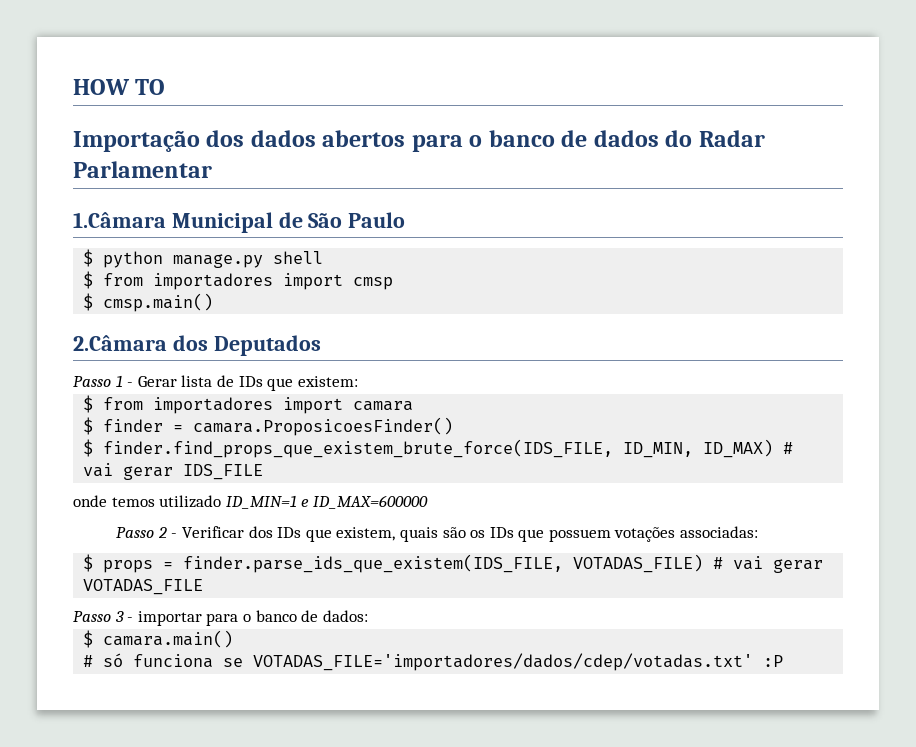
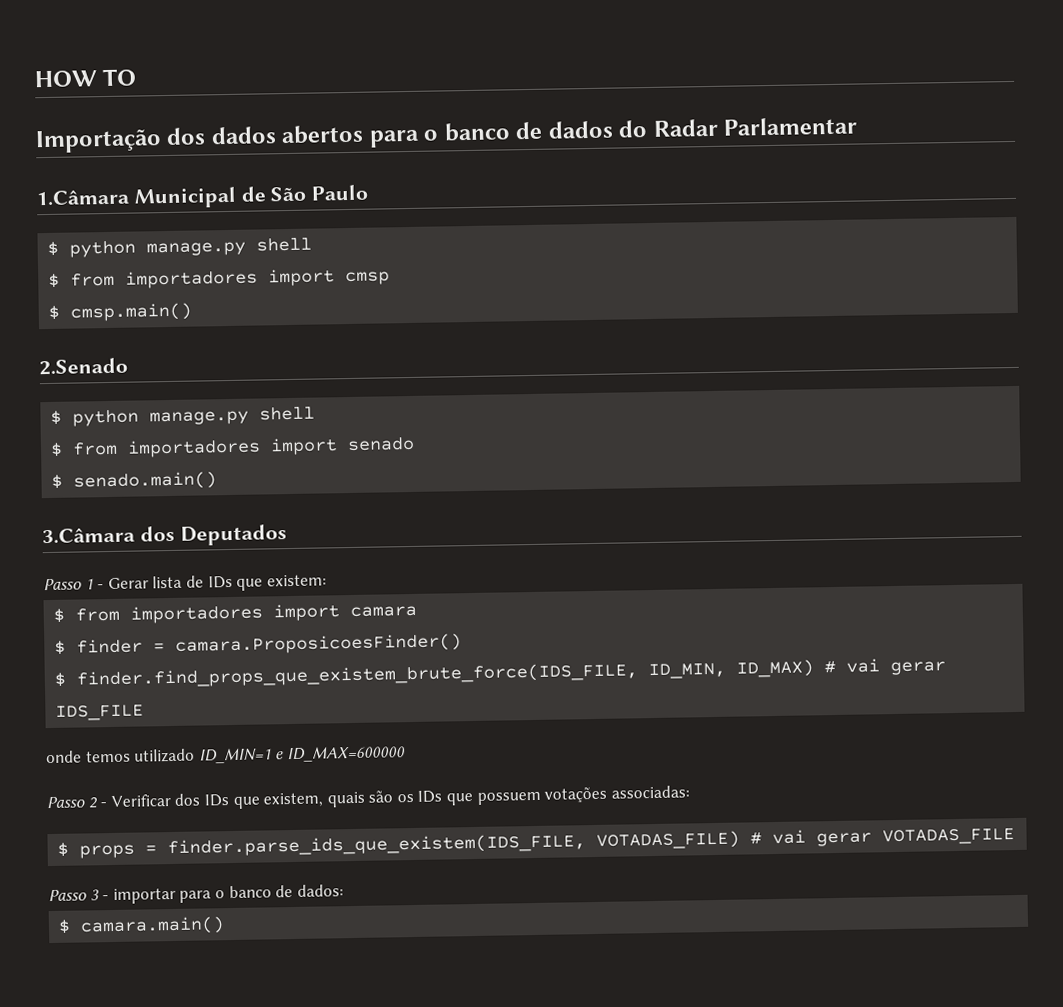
- 2.Câmara dos Deputados
+ 2.Senado
+ $ python manage.py shell
+ $ from importadores import senado
+ $ senado.main()
+ 3.Câmara dos Deputados
- # só funciona se VOTADAS_FILE='importadores/dados/cdep/votadas.txt' :P

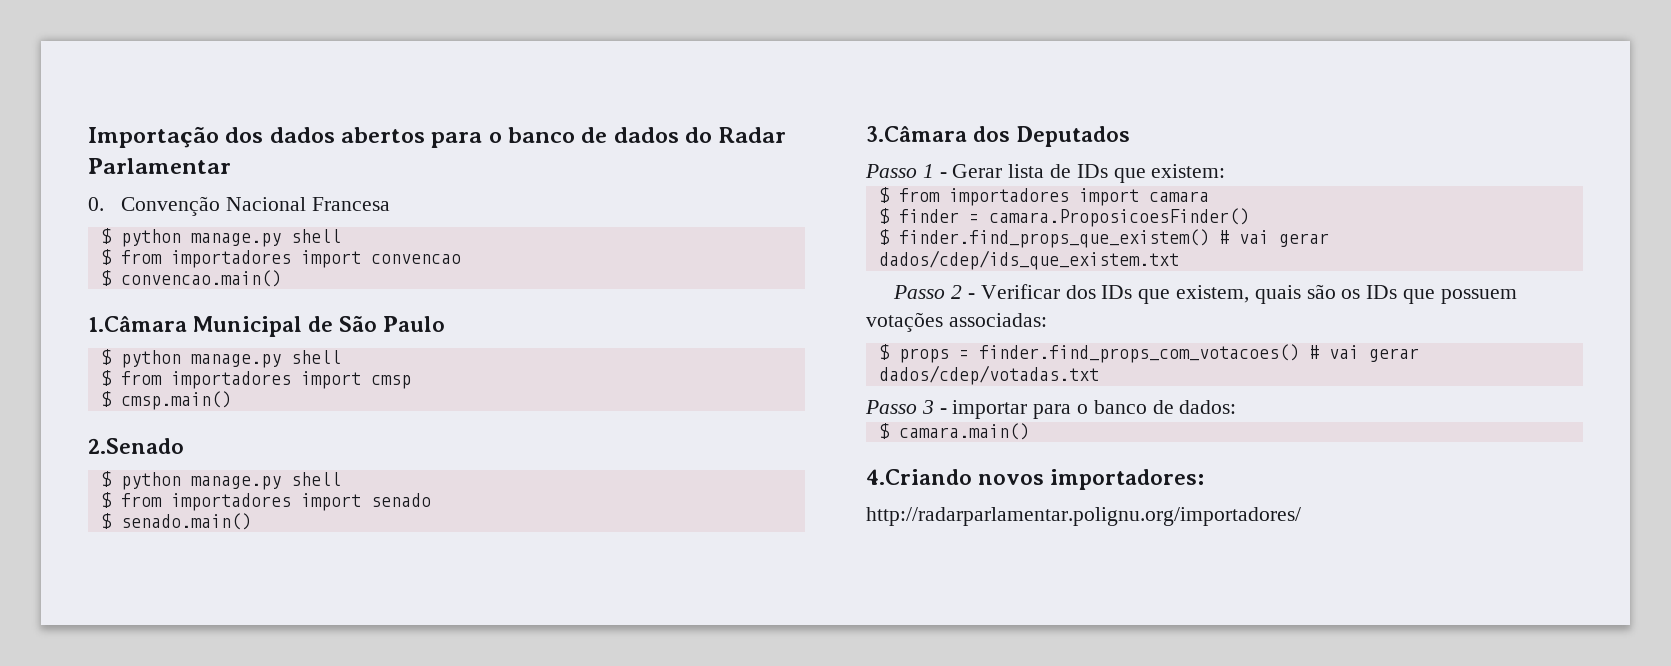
- HOW TO
+ 0. Convenção Nacional Francesa
+ $ python manage.py shell
+ $ from importadores import convencao
+ $ convencao.main()
- $ finder.find_props_que_existem_brute_force(IDS_FILE, ID_MIN, ID_MAX) # vai gerar IDS_FILE
- onde temos utilizado ID_MIN=1 e ID_MAX=600000
+ $ finder.find_props_que_existem() # vai gerar dados/cdep/ids_que_existem.txt
- $ props = finder.parse_ids_que_existem(IDS_FILE, VOTADAS_FILE) # vai gerar VOTADAS_FILE
+ $ props = finder.find_props_com_votacoes() # vai gerar dados/cdep/votadas.txt
+ 4.Criando novos importadores:
+ http://radarparlamentar.polignu.org/importadores/

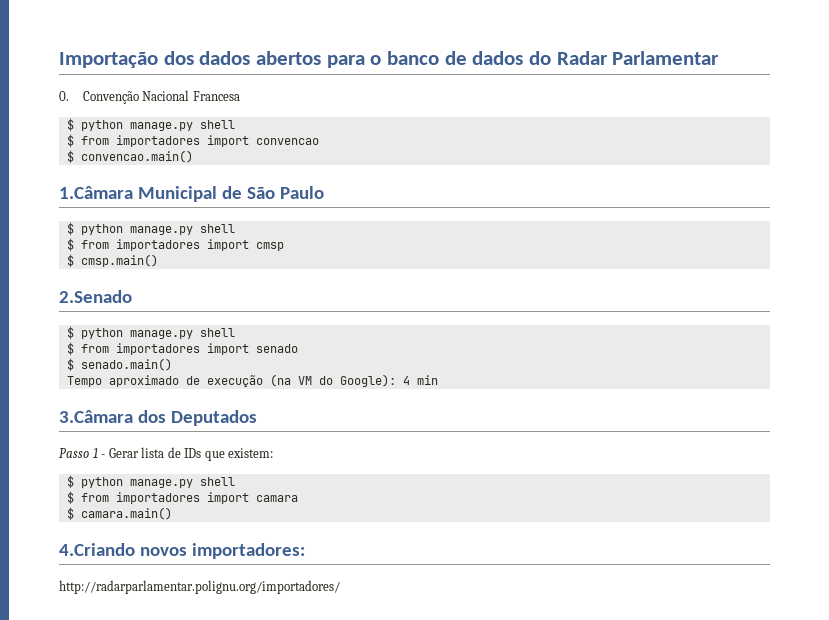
+ Tempo aproximado de execução (na VM do Google): 4 min
  Passo 1 - Gerar lista de IDs que existem:
+ $ python manage.py shell
- $ finder = camara.ProposicoesFinder()
- $ finder.find_props_que_existem() # vai gerar dados/cdep/ids_que_existem.txt
- Passo 2 - Verificar dos IDs que existem, quais são os IDs que possuem votações associadas:
- $ props = finder.find_props_com_votacoes() # vai gerar dados/cdep/votadas.txt
- Passo 3 - importar para o banco de dados:

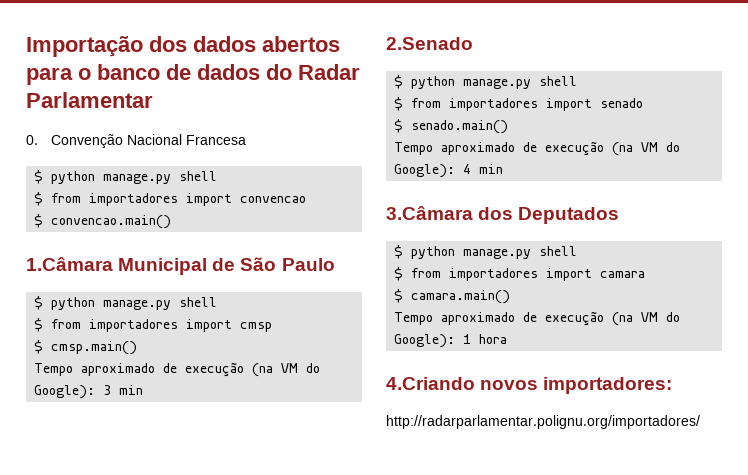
+ Tempo aproximado de execução (na VM do Google): 3 min
- Passo 1 - Gerar lista de IDs que existem:
+ Tempo aproximado de execução (na VM do Google): 1 hora

